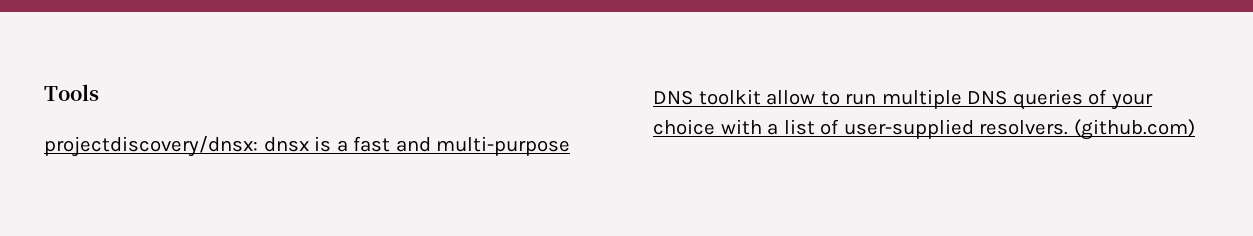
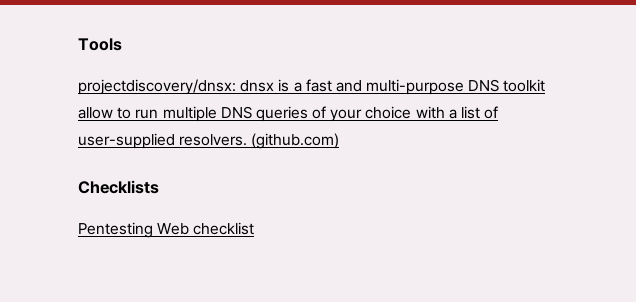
+ Checklists
+ Pentesting Web checklist

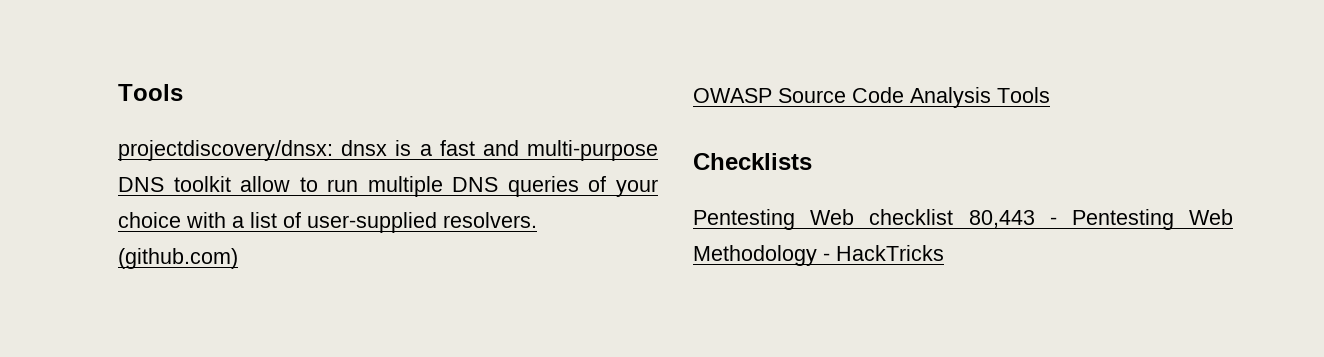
+ OWASP Source Code Analysis Tools
- Pentesting Web checklist
+ Pentesting Web checklist 80,443 - Pentesting Web Methodology - HackTricks

